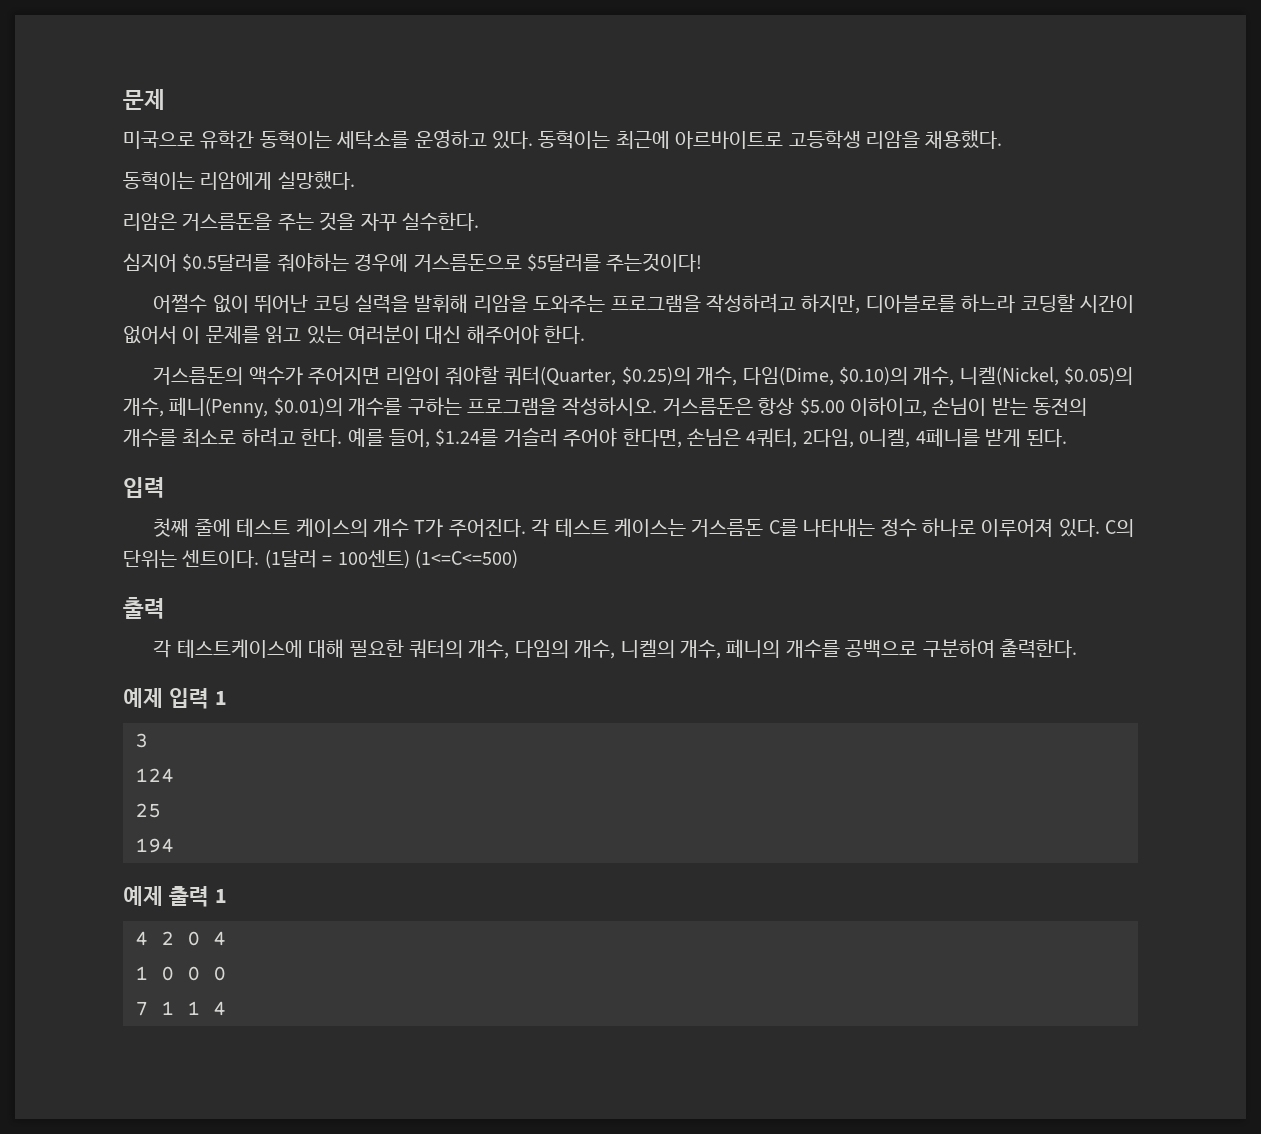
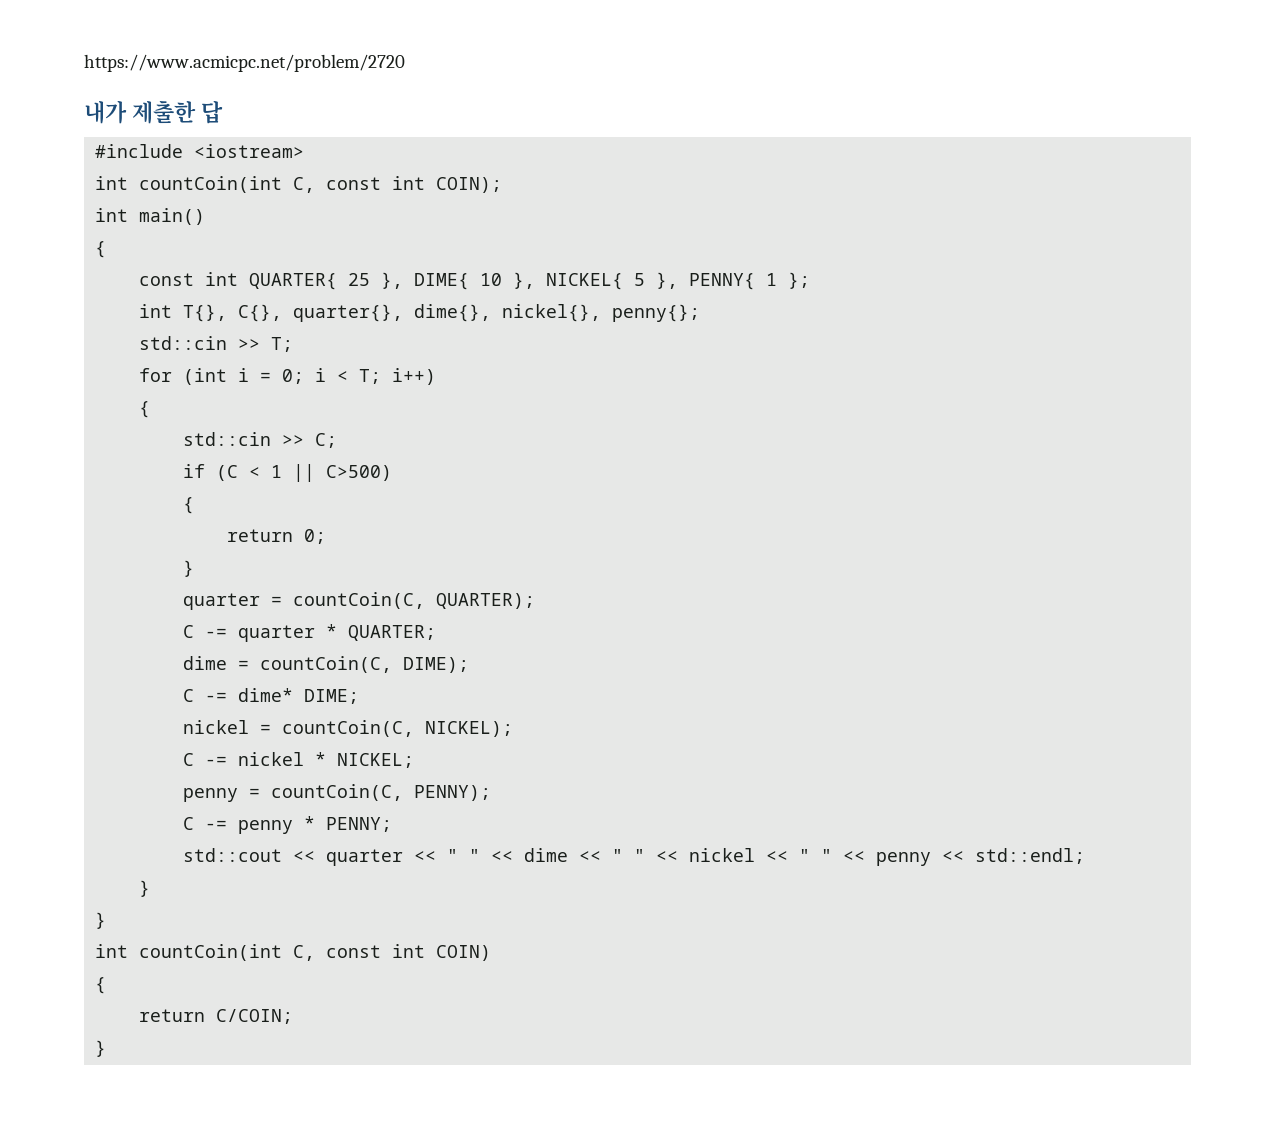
- 문제
- 미국으로 유학간 동혁이는 세탁소를 운영하고 있다. 동혁이는 최근에 아르바이트로 고등학생 리암을 채용했다.
- 동혁이는 리암에게 실망했다.
- 리암은 거스름돈을 주는 것을 자꾸 실수한다.
- 심지어 $0.5달러를 줘야하는 경우에 거스름돈으로 $5달러를 주는것이다!
- 어쩔수 없이 뛰어난 코딩 실력을 발휘해 리암을 도와주는 프로그램을 작성하려고 하지만, 디아블로를 하느라 코딩할 시간이 없어서 이 문제를 읽고 있는 여러분이 대신 해주어야 한다.
- 거스름돈의 액수가 주어지면 리암이 줘야할 쿼터(Quarter, $0.25)의 개수, 다임(Dime, $0.10)의 개수, 니켈(Nickel, $0.05)의 개수, 페니(Penny, $0.01)의 개수를 구하는 프로그램을 작성하시오. 거스름돈은 항상 $5.00 이하이고, 손님이 받는 동전의 개수를 최소로 하려고 한다. 예를 들어, $1.24를 거슬러 주어야 한다면, 손님은 4쿼터, 2다임, 0니켈, 4페니를 받게 된다.
- 입력
- 첫째 줄에 테스트 케이스의 개수 T가 주어진다. 각 테스트 케이스는 거스름돈 C를 나타내는 정수 하나로 이루어져 있다. C의 단위는 센트이다. (1달러 = 100센트) (1<=C<=500)
- 출력
- 각 테스트케이스에 대해 필요한 쿼터의 개수, 다임의 개수, 니켈의 개수, 페니의 개수를 공백으로 구분하여 출력한다.
- 예제 입력 1
- 3
- 124
- 25
- 194
- 예제 출력 1
- 4 2 0 4
- 1 0 0 0
- 7 1 1 4
+ https://www.acmicpc.net/problem/2720
+ 내가 제출한 답
+ #include <iostream>
+ int countCoin(int C, const int COIN);
+ int main()
+ {
+ const int QUARTER{ 25 }, DIME{ 10 }, NICKEL{ 5 }, PENNY{ 1 };
+ int T{}, C{}, quarter{}, dime{}, nickel{}, penny{};
+ std::cin >> T;
+ for (int i = 0; i < T; i++)
+ {
+ std::cin >> C;
+ if (C < 1 || C>500)
+ {
+ return 0;
+ }
+ quarter = countCoin(C, QUARTER);
+ C -= quarter * QUARTER;
+ dime = countCoin(C, DIME);
+ C -= dime* DIME;
+ nickel = countCoin(C, NICKEL);
+ C -= nickel * NICKEL;
+ penny = countCoin(C, PENNY);
+ C -= penny * PENNY;
+ std::cout << quarter << " " << dime << " " << nickel << " " << penny << std::endl;
+ }
+ }
+ int countCoin(int C, const int COIN)
+ {
+ return C/COIN;
+ }

